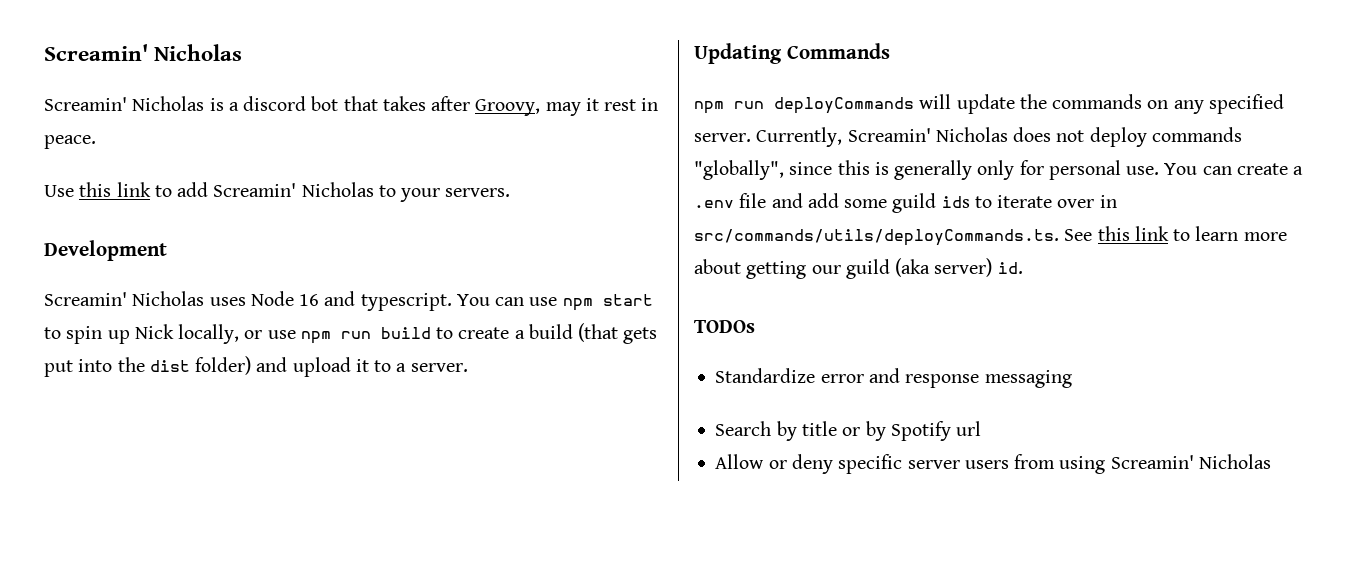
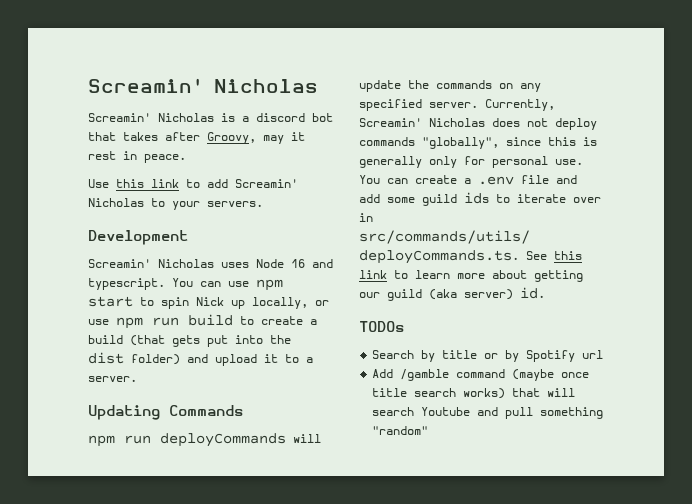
- You can use npm start to spin up Nick locally, or use npm run build to create a build (that gets put into the dist folder) and upload it to a server.
+ You can use npm start to spin Nick up locally, or use npm run build to create a build (that gets put into the dist folder) and upload it to a server.
- Standardize error and response messaging
- Allow or deny specific server users from using Screamin' Nicholas
+ Add /gamble command (maybe once title search works) that will search Youtube and pull something "random"

